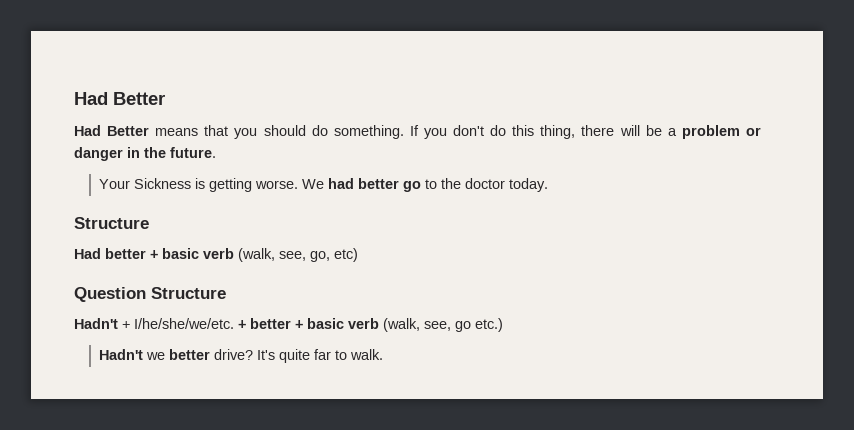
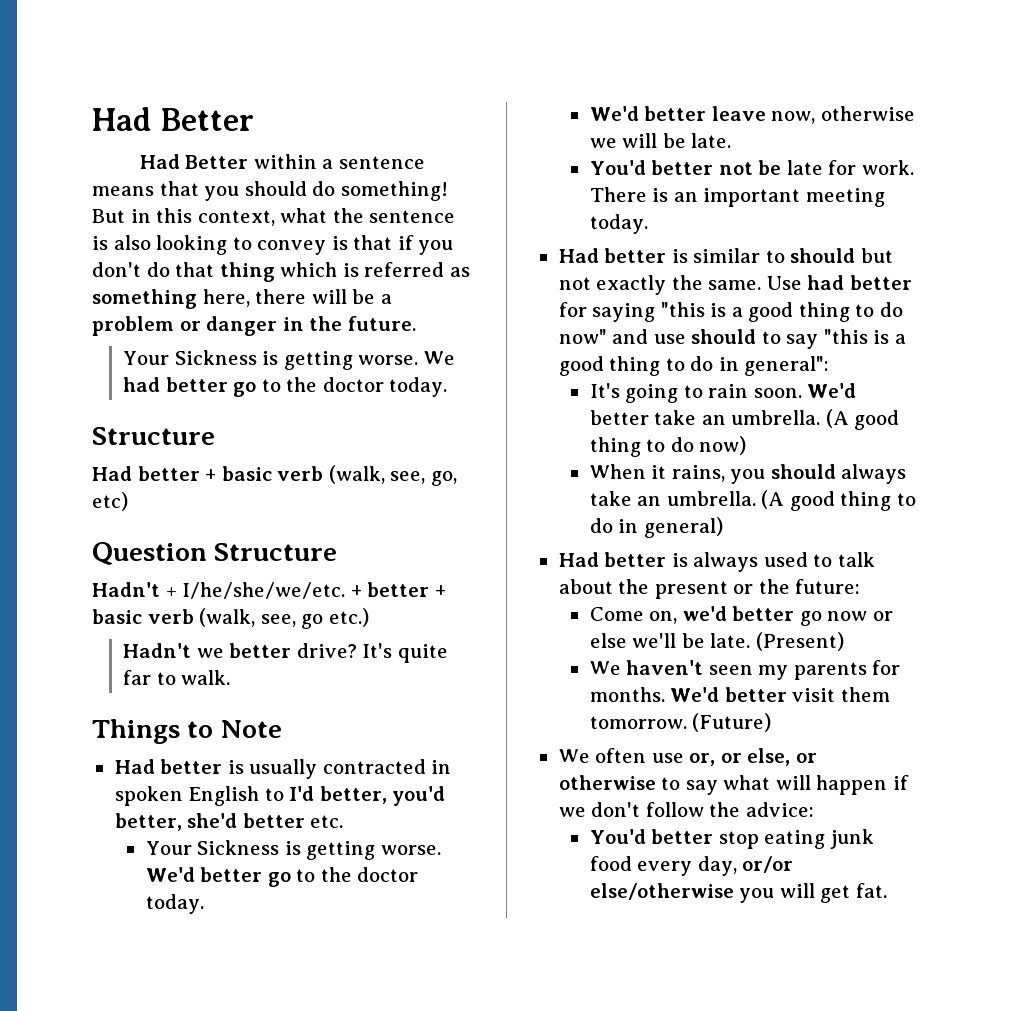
- Had Better means that you should do something. If you don't do this thing, there will be a problem or danger in the future.
+ Had Better within a sentence means that you should do something! But in this context, what the sentence is also looking to convey is that if you don't do that thing which is referred as something here, there will be a problem or danger in the future.
+ Things to Note
+ Had better is usually contracted in spoken English to I'd better, you'd better, she'd better etc.
+ Your Sickness is getting worse. We'd better go to the doctor today.
+ We'd better leave now, otherwise we will be late.
+ You'd better not be late for work. There is an important meeting today.
+ Had better is similar to should but not exactly the same. Use had better for saying "this is a good thing to do now" and use should to say "this is a good thing to do in general":
+ It's going to rain soon. We'd better take an umbrella. (A good thing to do now)
+ When it rains, you should always take an umbrella. (A good thing to do in general)
+ Had better is always used to talk about the present or the future:
+ Come on, we'd better go now or else we'll be late. (Present)
+ We haven't seen my parents for months. We'd better visit them tomorrow. (Future)
+ We often use or, or else, or otherwise to say what will happen if we don't follow the advice:
+ You'd better stop eating junk food every day, or/or else/otherwise you will get fat.

